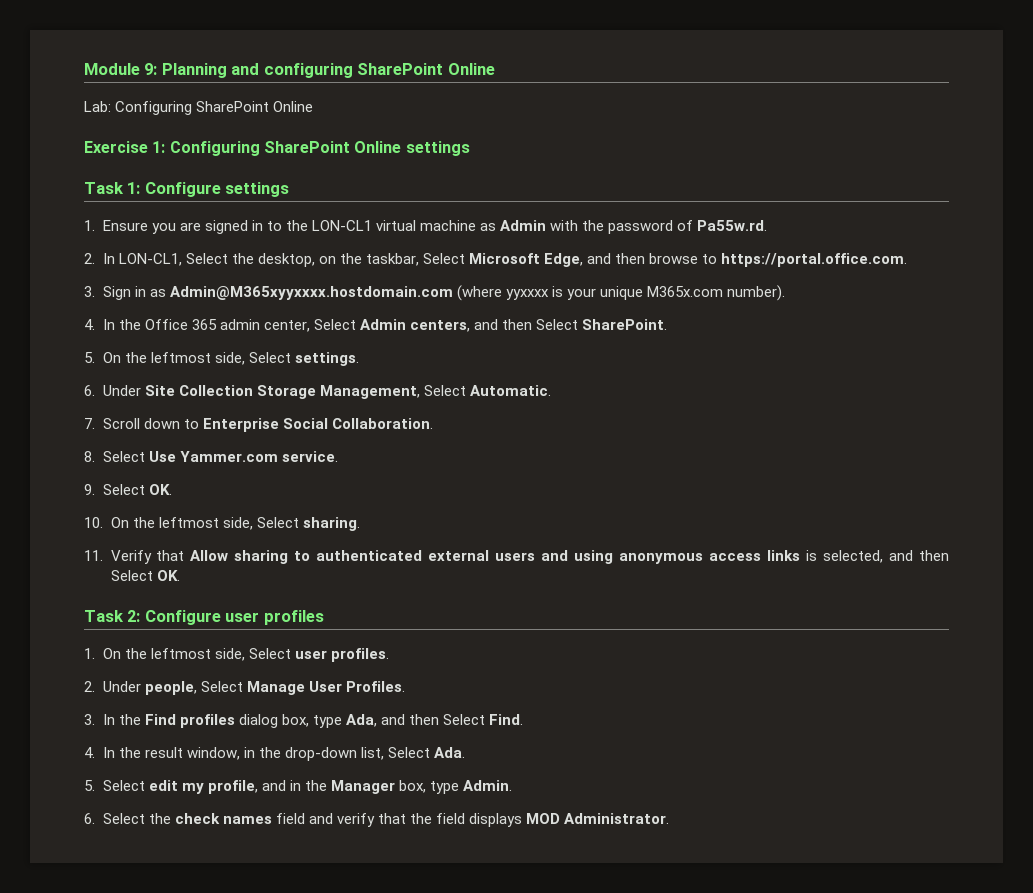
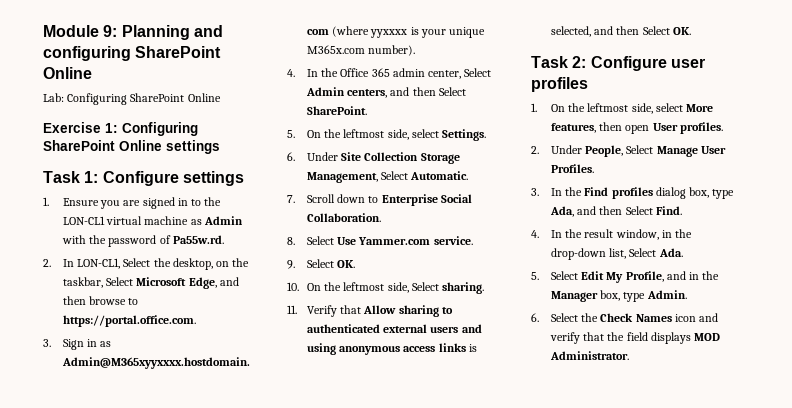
- 5. On the leftmost side, Select settings.
+ 5. On the leftmost side, select Settings.
- 1. On the leftmost side, Select user profiles.
+ 1. On the leftmost side, select More features, then open User profiles.
- 2. Under people, Select Manage User Profiles.
+ 2. Under People, Select Manage User Profiles.
- 5. Select edit my profile, and in the Manager box, type Admin.
+ 5. Select Edit My Profile, and in the Manager box, type Admin.
- 6. Select the check names field and verify that the field displays MOD Administrator.
+ 6. Select the Check Names icon and verify that the field displays MOD Administrator.

